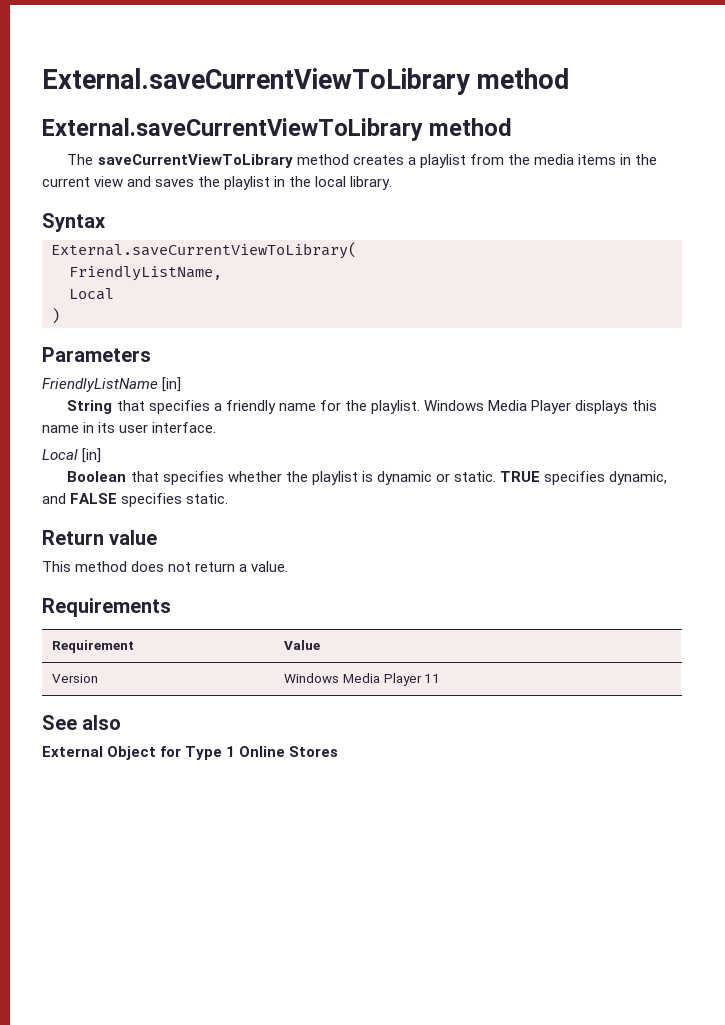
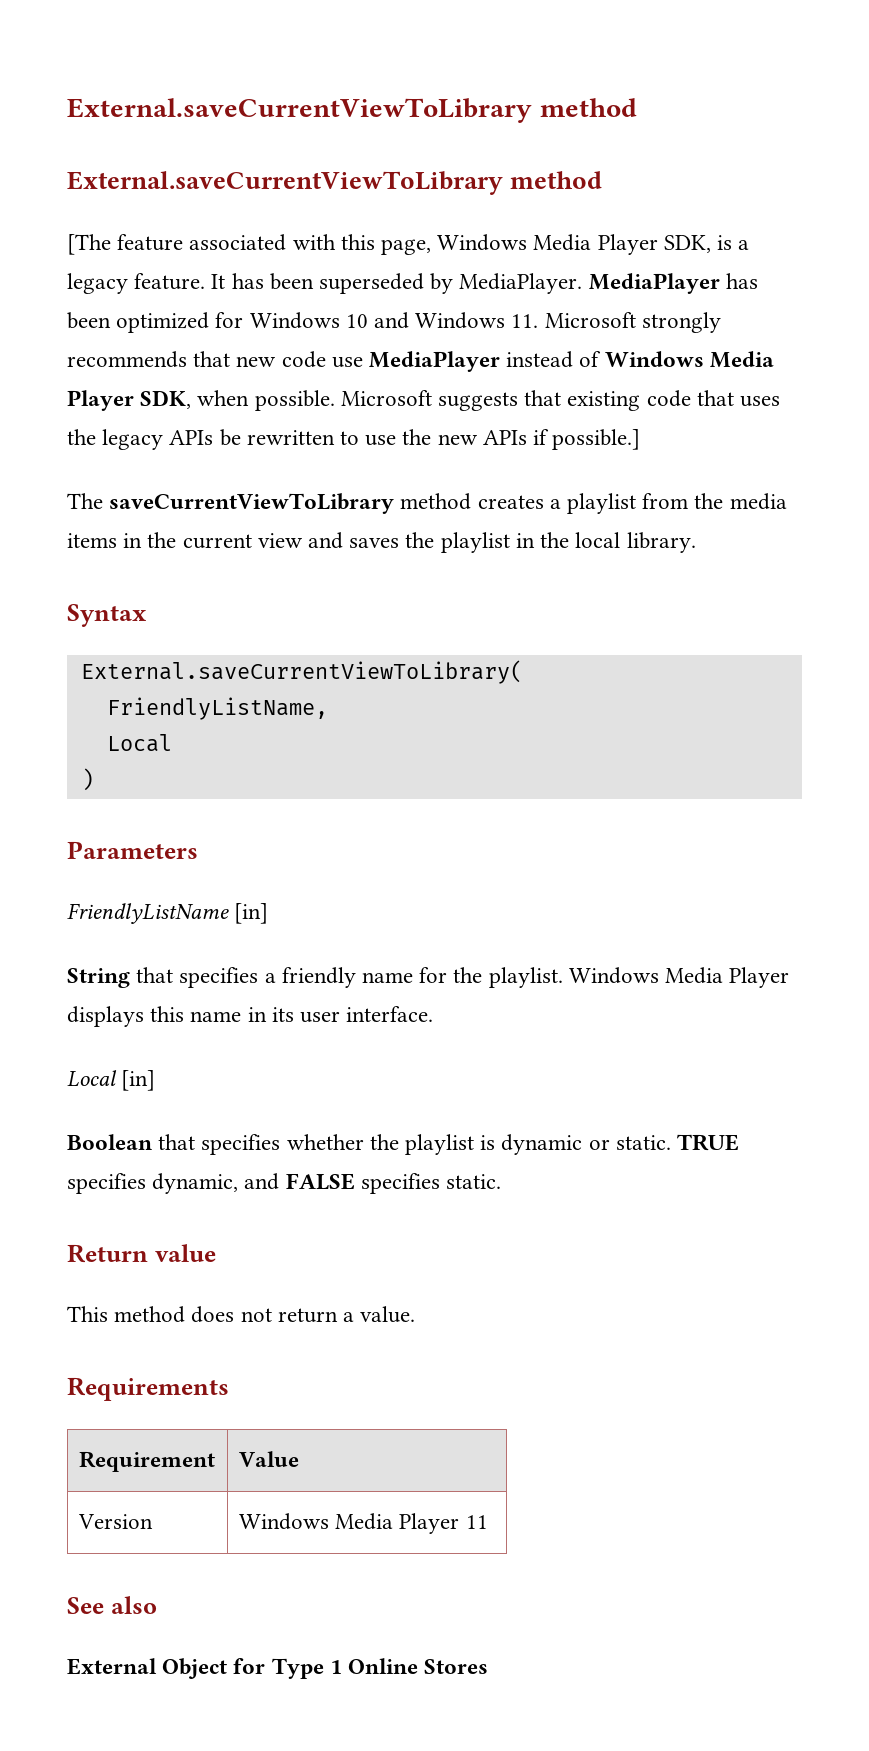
+ [The feature associated with this page, Windows Media Player SDK, is a legacy feature. It has been superseded by MediaPlayer. MediaPlayer has been optimized for Windows 10 and Windows 11. Microsoft strongly recommends that new code use MediaPlayer instead of Windows Media Player SDK, when possible. Microsoft suggests that existing code that uses the legacy APIs be rewritten to use the new APIs if possible.]

